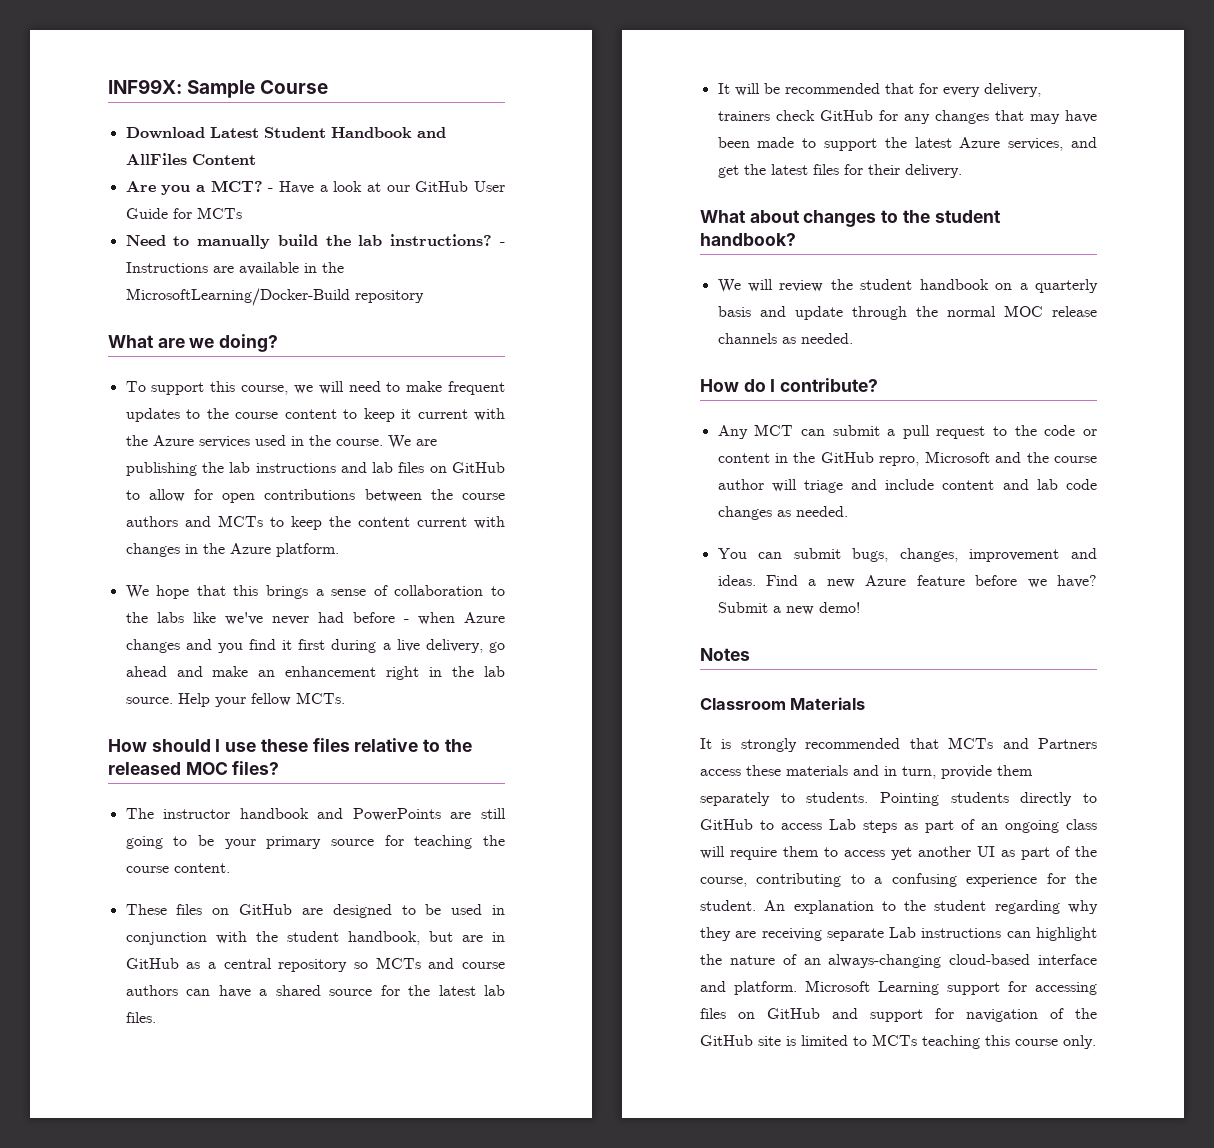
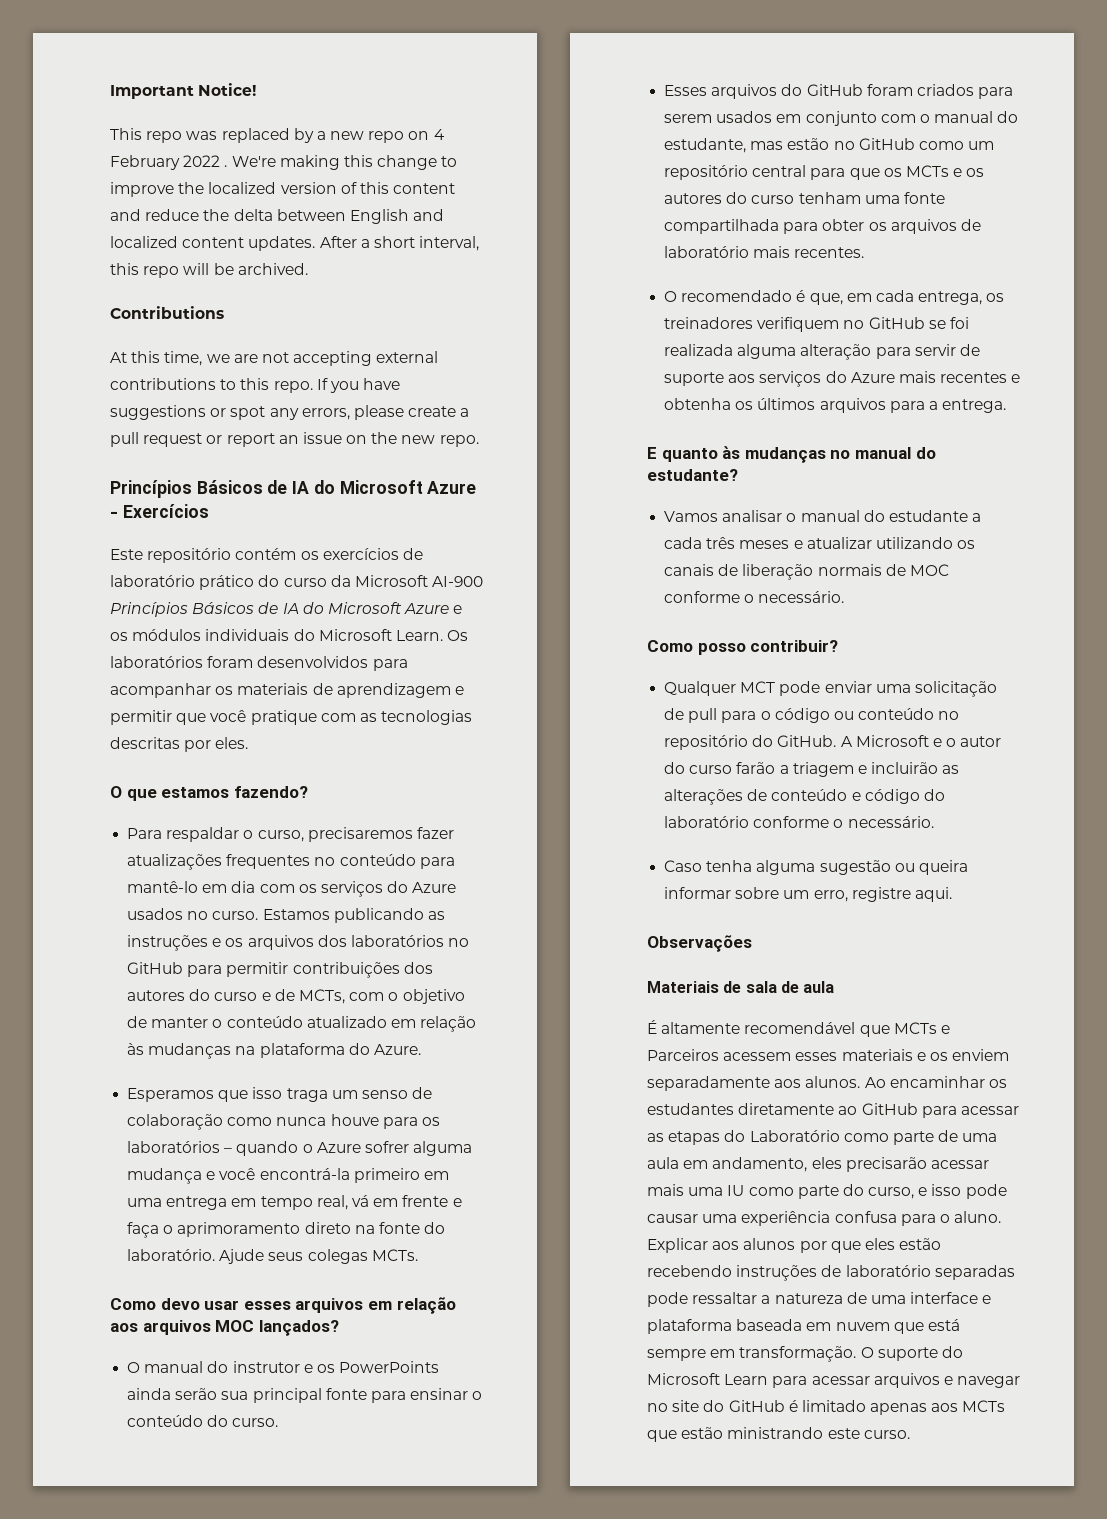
- INF99X: Sample Course
- Download Latest Student Handbook and AllFiles Content
- Are you a MCT? - Have a look at our GitHub User Guide for MCTs
- Need to manually build the lab instructions? - Instructions are available in the MicrosoftLearning/Docker-Build repository
- What are we doing?
- To support this course, we will need to make frequent updates to the course content to keep it current with the Azure services used in the course. We are publishing the lab instructions and lab files on GitHub to allow for open contributions between the course authors and MCTs to keep the content current with changes in the Azure platform.
- We hope that this brings a sense of collaboration to the labs like we've never had before - when Azure changes and you find it first during a live delivery, go ahead and make an enhancement right in the lab source. Help your fellow MCTs.
- How should I use these files relative to the released MOC files?
- The instructor handbook and PowerPoints are still going to be your primary source for teaching the course content.
- These files on GitHub are designed to be used in conjunction with the student handbook, but are in GitHub as a central repository so MCTs and course authors can have a shared source for the latest lab files.
- It will be recommended that for every delivery, trainers check GitHub for any changes that may have been made to support the latest Azure services, and get the latest files for their delivery.
- What about changes to the student handbook?
- We will review the student handbook on a quarterly basis and update through the normal MOC release channels as needed.
- How do I contribute?
- Any MCT can submit a pull request to the code or content in the GitHub repro, Microsoft and the course author will triage and include content and lab code changes as needed.
- You can submit bugs, changes, improvement and ideas. Find a new Azure feature before we have? Submit a new demo!
- Notes
- Classroom Materials
- It is strongly recommended that MCTs and Partners access these materials and in turn, provide them separately to students. Pointing students directly to GitHub to access Lab steps as part of an ongoing class will require them to access yet another UI as part of the course, contributing to a confusing experience for the student. An explanation to the student regarding why they are receiving separate Lab instructions can highlight the nature of an always-changing cloud-based interface and platform. Microsoft Learning support for accessing files on GitHub and support for navigation of the GitHub site is limited to MCTs teaching this course only.
+ Important Notice!
+ This repo was replaced by a new repo on 4 February 2022 . We're making this change to improve the localized version of this content and reduce the delta between English and localized content updates. After a short interval, this repo will be archived.
+ Contributions
+ At this time, we are not accepting external contributions to this repo. If you have suggestions or spot any errors, please create a pull request or report an issue on the new repo.
+ Princípios Básicos de IA do Microsoft Azure - Exercícios
+ Este repositório contém os exercícios de laboratório prático do curso da Microsoft AI-900 Princípios Básicos de IA do Microsoft Azure e os módulos individuais do Microsoft Learn. Os laboratórios foram desenvolvidos para acompanhar os materiais de aprendizagem e permitir que você pratique com as tecnologias descritas por eles.
+ O que estamos fazendo?
+ Para respaldar o curso, precisaremos fazer atualizações frequentes no conteúdo para mantê-lo em dia com os serviços do Azure usados no curso. Estamos publicando as instruções e os arquivos dos laboratórios no GitHub para permitir contribuições dos autores do curso e de MCTs, com o objetivo de manter o conteúdo atualizado em relação às mudanças na plataforma do Azure.
+ Esperamos que isso traga um senso de colaboração como nunca houve para os laboratórios – quando o Azure sofrer alguma mudança e você encontrá-la primeiro em uma entrega em tempo real, vá em frente e faça o aprimoramento direto na fonte do laboratório. Ajude seus colegas MCTs.
+ Como devo usar esses arquivos em relação aos arquivos MOC lançados?
+ O manual do instrutor e os PowerPoints ainda serão sua principal fonte para ensinar o conteúdo do curso.
+ Esses arquivos do GitHub foram criados para serem usados em conjunto com o manual do estudante, mas estão no GitHub como um repositório central para que os MCTs e os autores do curso tenham uma fonte compartilhada para obter os arquivos de laboratório mais recentes.
+ O recomendado é que, em cada entrega, os treinadores verifiquem no GitHub se foi realizada alguma alteração para servir de suporte aos serviços do Azure mais recentes e obtenha os últimos arquivos para a entrega.
+ E quanto às mudanças no manual do estudante?
+ Vamos analisar o manual do estudante a cada três meses e atualizar utilizando os canais de liberação normais de MOC conforme o necessário.
+ Como posso contribuir?
+ Qualquer MCT pode enviar uma solicitação de pull para o código ou conteúdo no repositório do GitHub. A Microsoft e o autor do curso farão a triagem e incluirão as alterações de conteúdo e código do laboratório conforme o necessário.
+ Caso tenha alguma sugestão ou queira informar sobre um erro, registre aqui.
+ Observações
+ Materiais de sala de aula
+ É altamente recomendável que MCTs e Parceiros acessem esses materiais e os enviem separadamente aos alunos. Ao encaminhar os estudantes diretamente ao GitHub para acessar as etapas do Laboratório como parte de uma aula em andamento, eles precisarão acessar mais uma IU como parte do curso, e isso pode causar uma experiência confusa para o aluno. Explicar aos alunos por que eles estão recebendo instruções de laboratório separadas pode ressaltar a natureza de uma interface e plataforma baseada em nuvem que está sempre em transformação. O suporte do Microsoft Learn para acessar arquivos e navegar no site do GitHub é limitado apenas aos MCTs que estão ministrando este curso.

